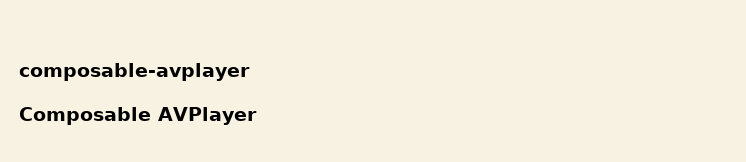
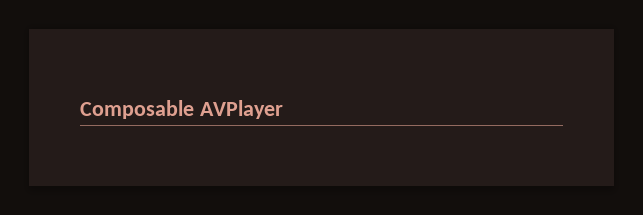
- composable-avplayer

